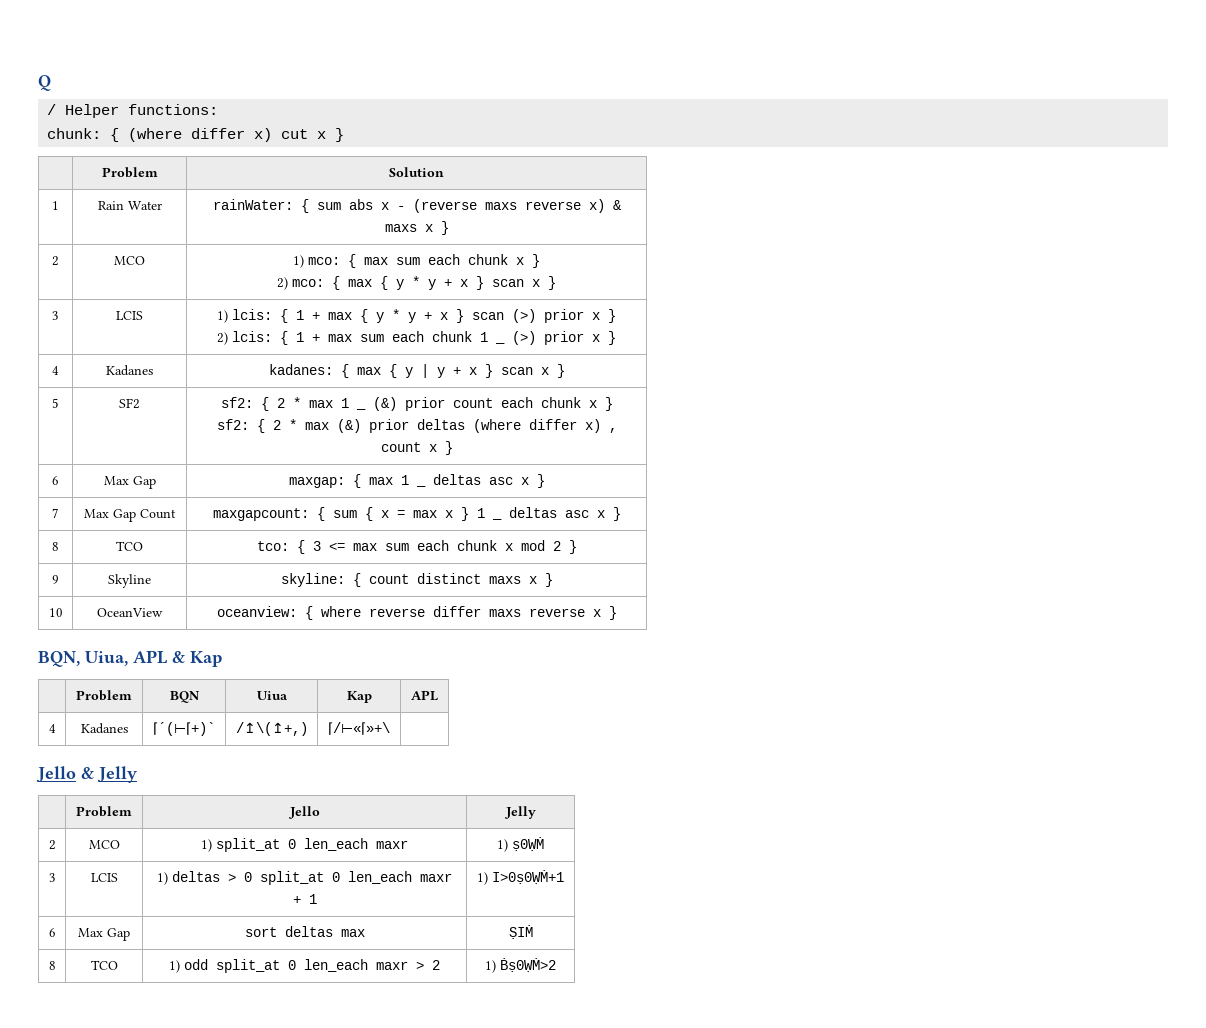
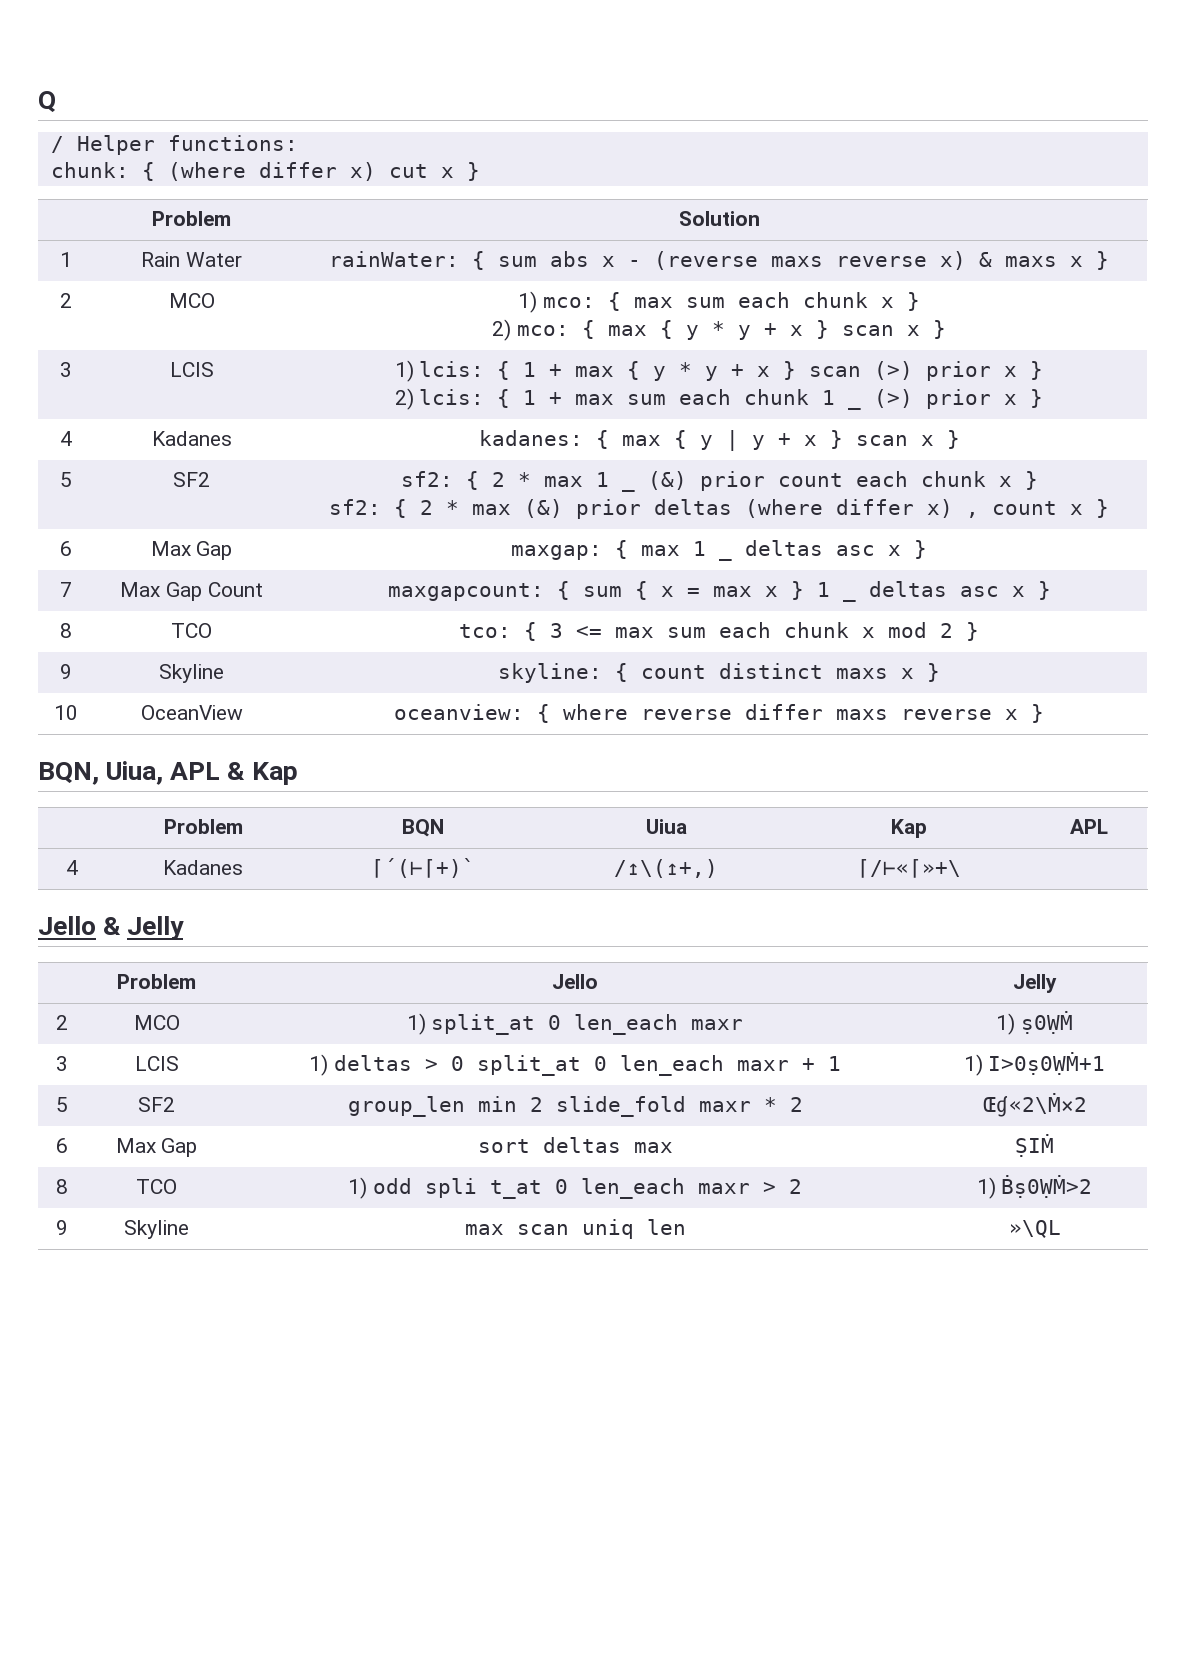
+ 5 | SF2 | group_len min 2 slide_fold maxr * 2 | Œɠ«2\Ṁ×2
- 8 | TCO | 1) odd split_at 0 len_each maxr > 2 | 1) Ḃṣ0ẈṀ>2
+ 8 | TCO | 1) odd spli t_at 0 len_each maxr > 2 | 1) Ḃṣ0ẈṀ>2
+ 9 | Skyline | max scan uniq len | »\QL

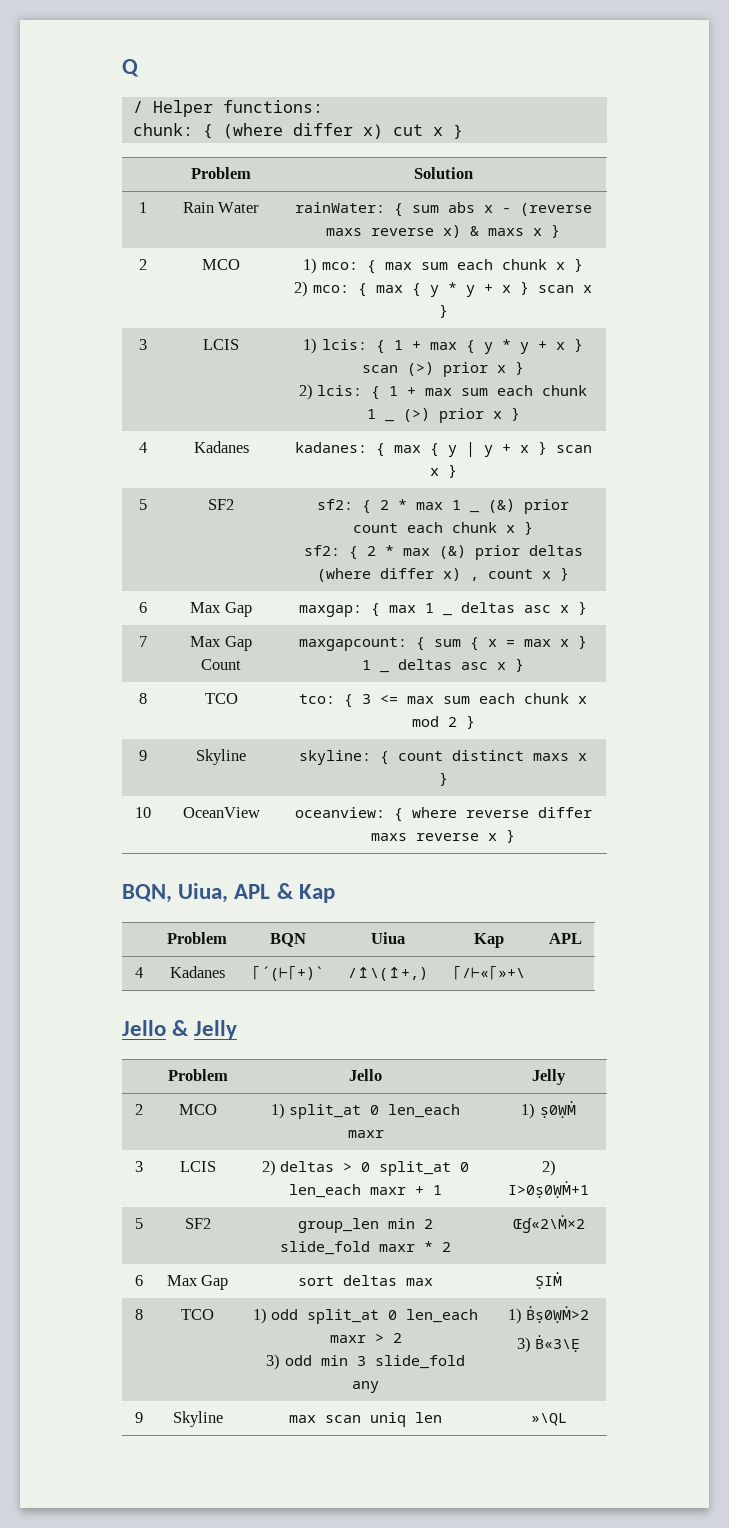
- 3 | LCIS | 1) deltas > 0 split_at 0 len_each maxr + 1 | 1) I>0ṣ0ẈṀ+1
+ 3 | LCIS | 2) deltas > 0 split_at 0 len_each maxr + 1 | 2) I>0ṣ0ẈṀ+1
- 8 | TCO | 1) odd spli t_at 0 len_each maxr > 2 | 1) Ḃṣ0ẈṀ>2
+ 8 | TCO | 1) odd split_at 0 len_each maxr > 2
+ 3) odd min 3 slide_fold any | 1) Ḃṣ0ẈṀ>2
+ 3) Ḃ«3\Ẹ

